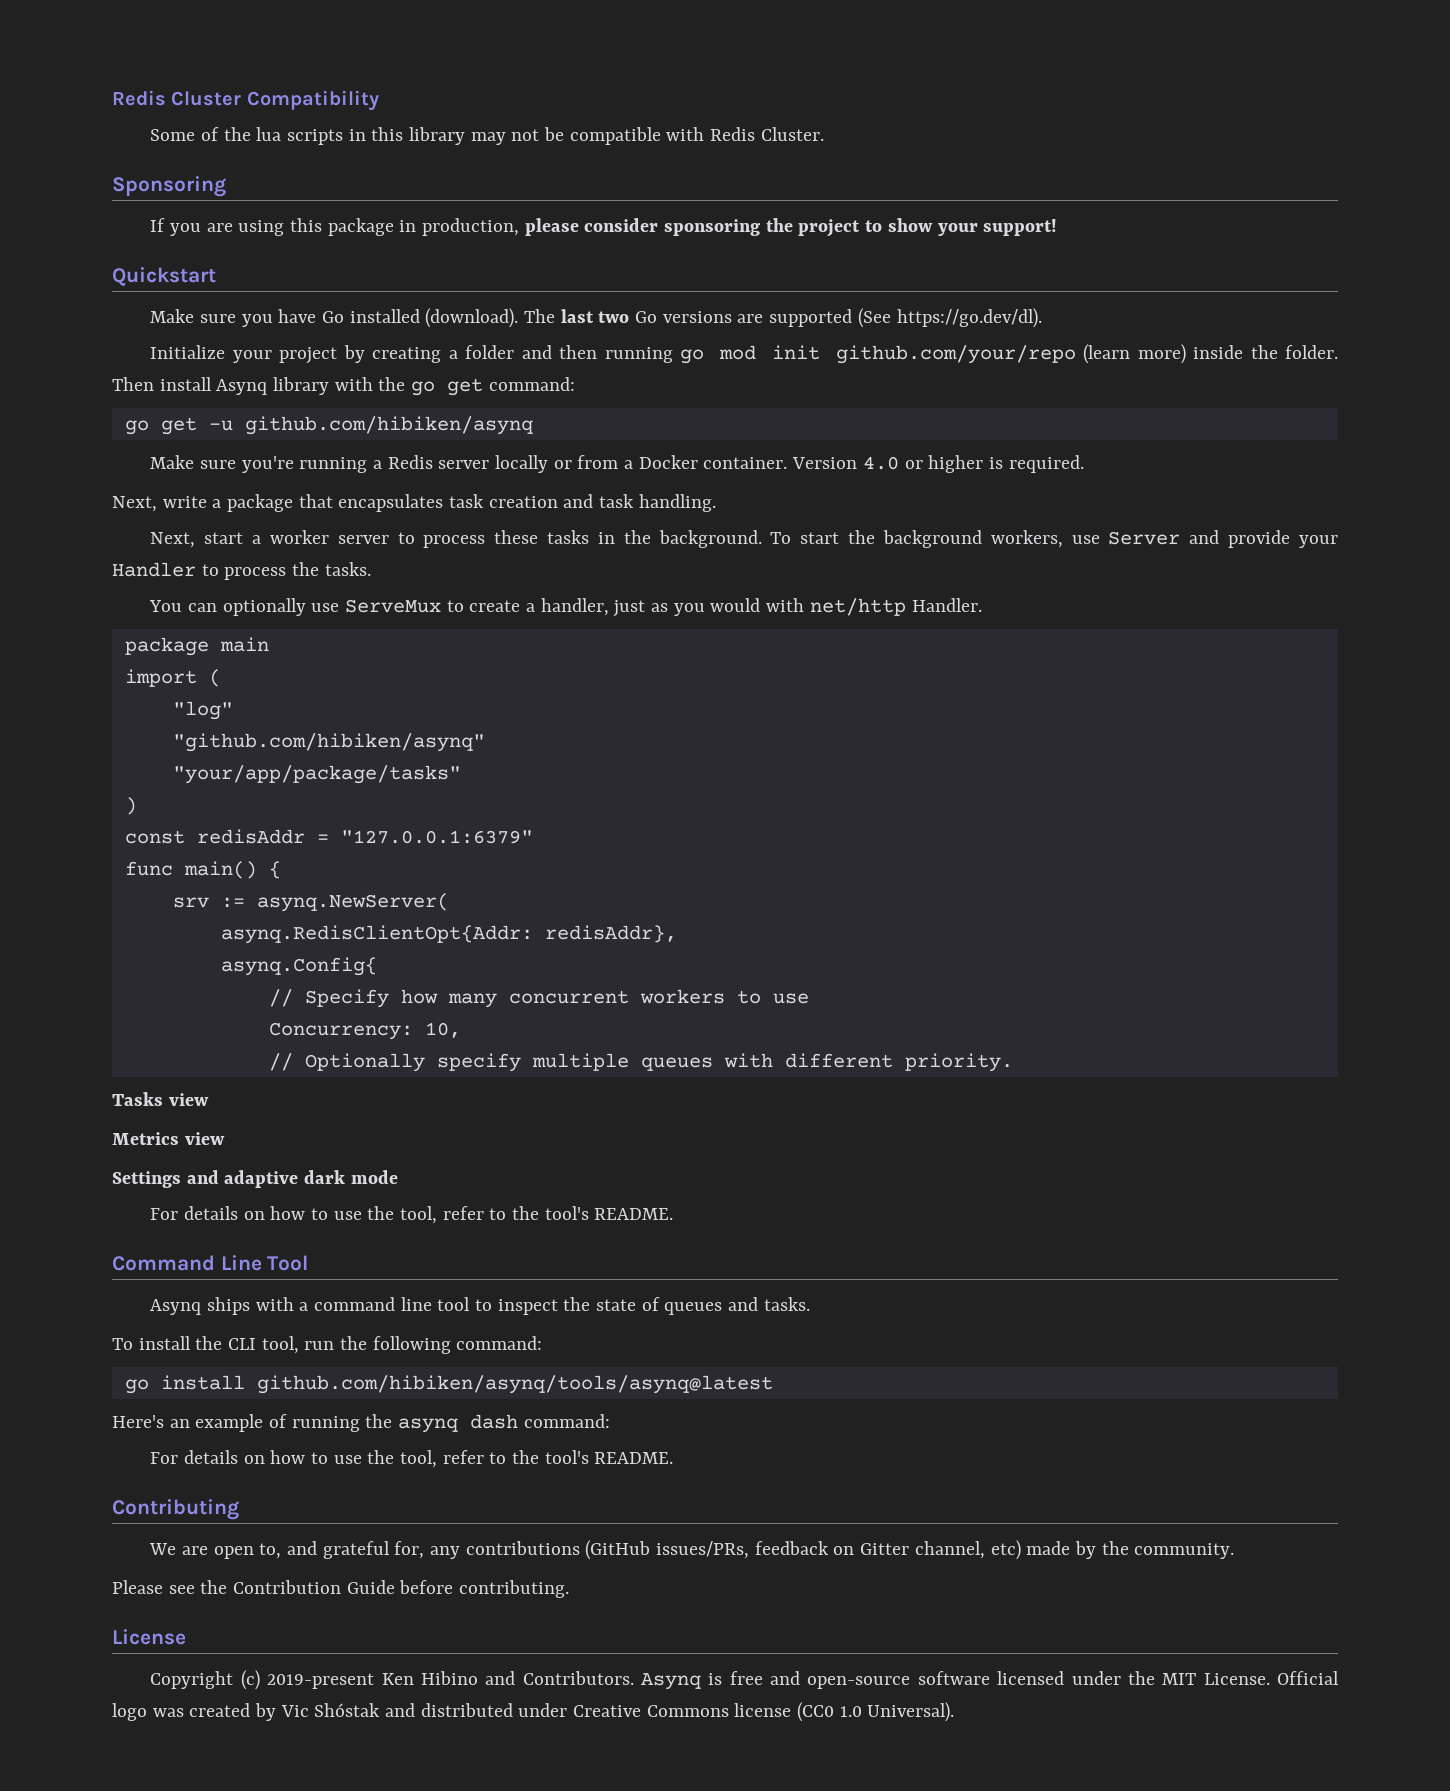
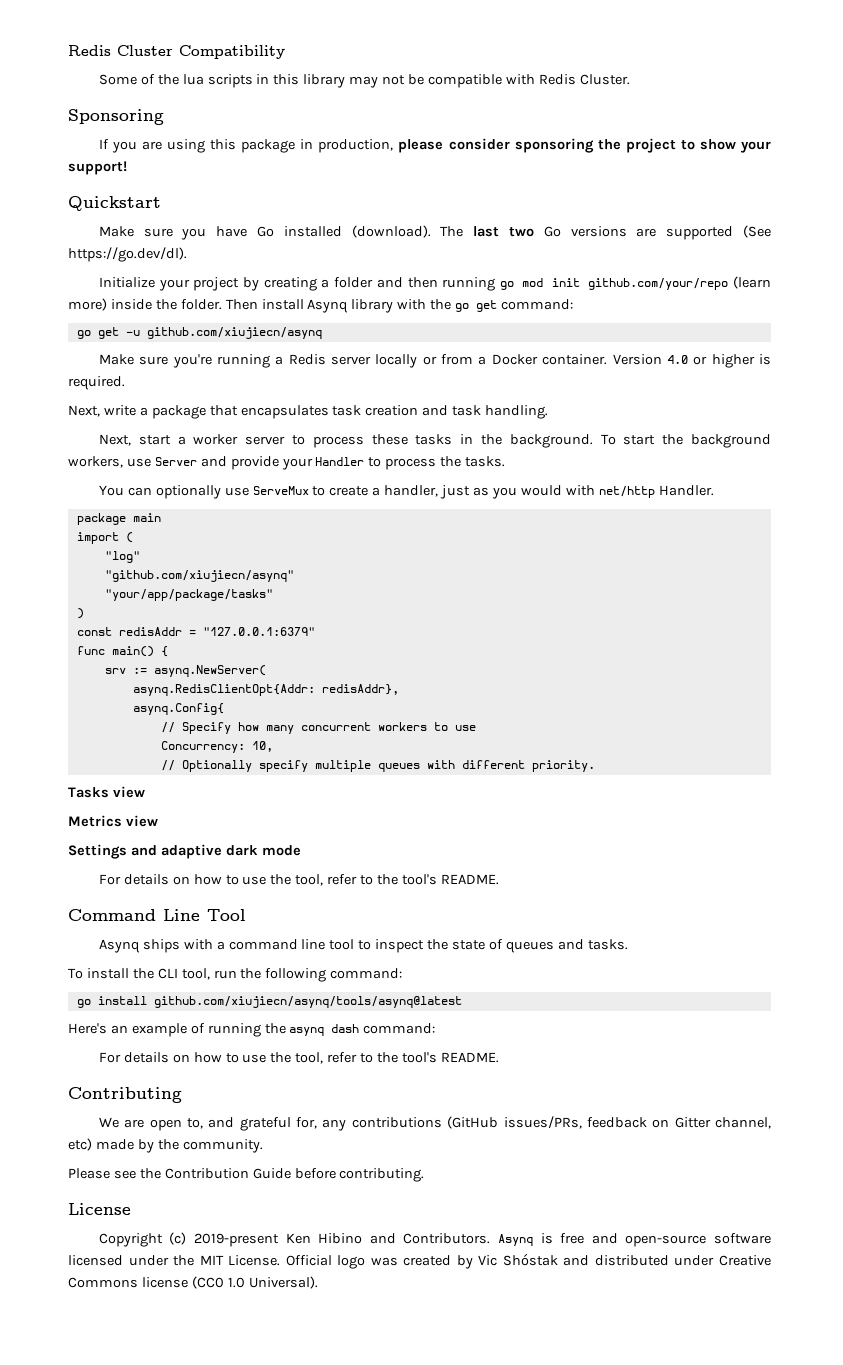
- go get -u github.com/hibiken/asynq
+ go get -u github.com/xiujiecn/asynq
- "github.com/hibiken/asynq"
+ "github.com/xiujiecn/asynq"
- go install github.com/hibiken/asynq/tools/asynq@latest
+ go install github.com/xiujiecn/asynq/tools/asynq@latest

